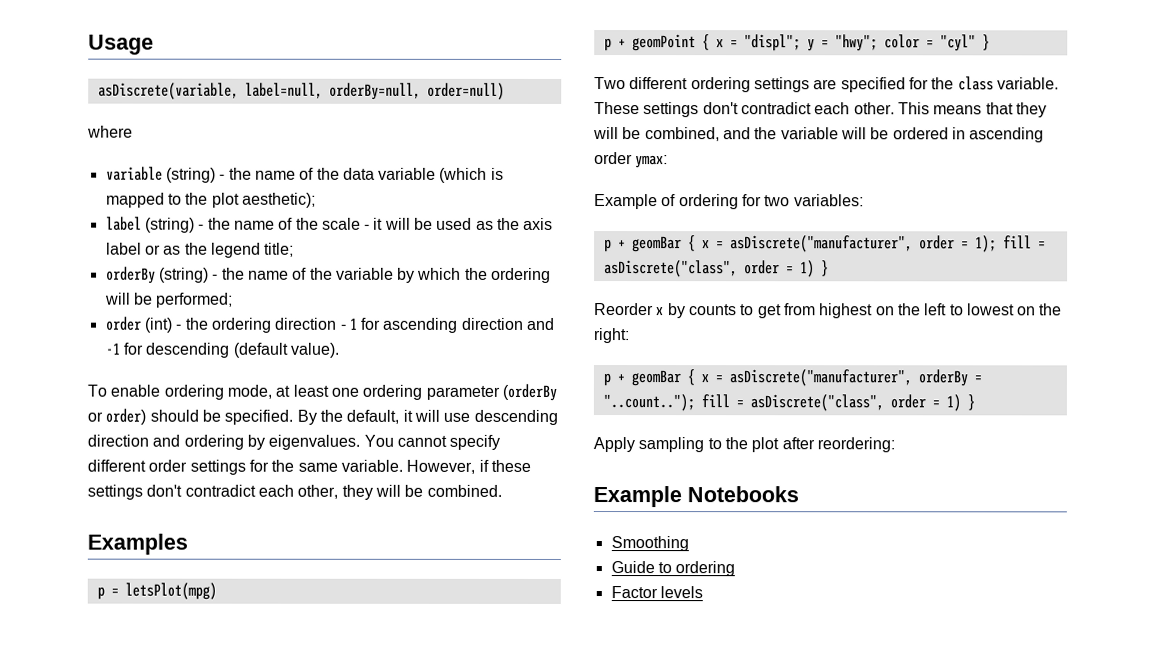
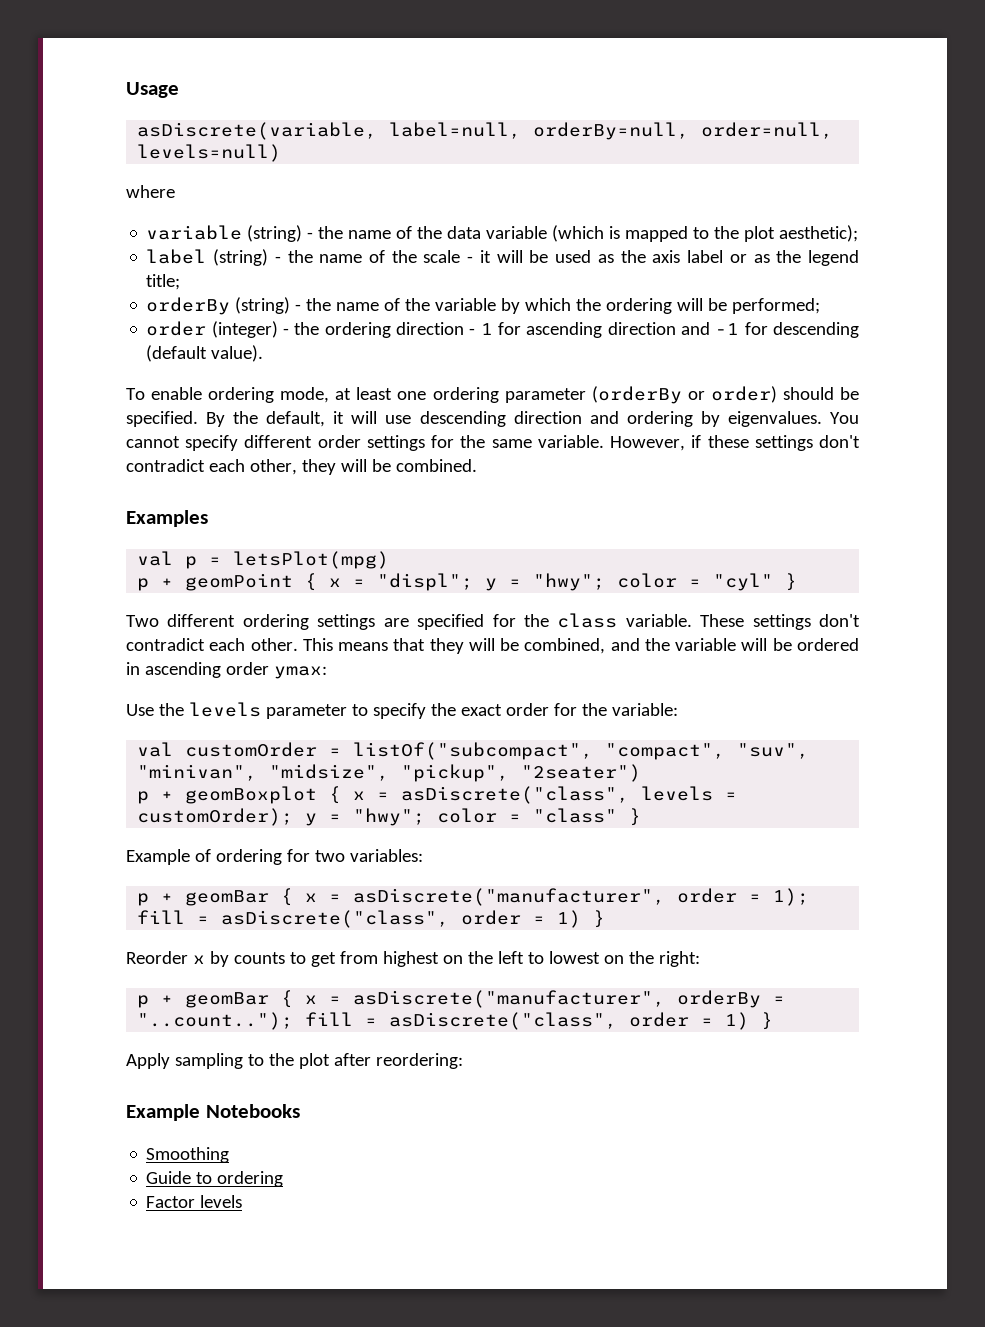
- asDiscrete(variable, label=null, orderBy=null, order=null)
+ asDiscrete(variable, label=null, orderBy=null, order=null, levels=null)
- order (int) - the ordering direction - 1 for ascending direction and -1 for descending (default value).
+ order (integer) - the ordering direction - 1 for ascending direction and -1 for descending (default value).
- p = letsPlot(mpg)
+ val p = letsPlot(mpg)
+ Use the levels parameter to specify the exact order for the variable:
+ val customOrder = listOf("subcompact", "compact", "suv", "minivan", "midsize", "pickup", "2seater")
+ p + geomBoxplot { x = asDiscrete("class", levels = customOrder); y = "hwy"; color = "class" }

